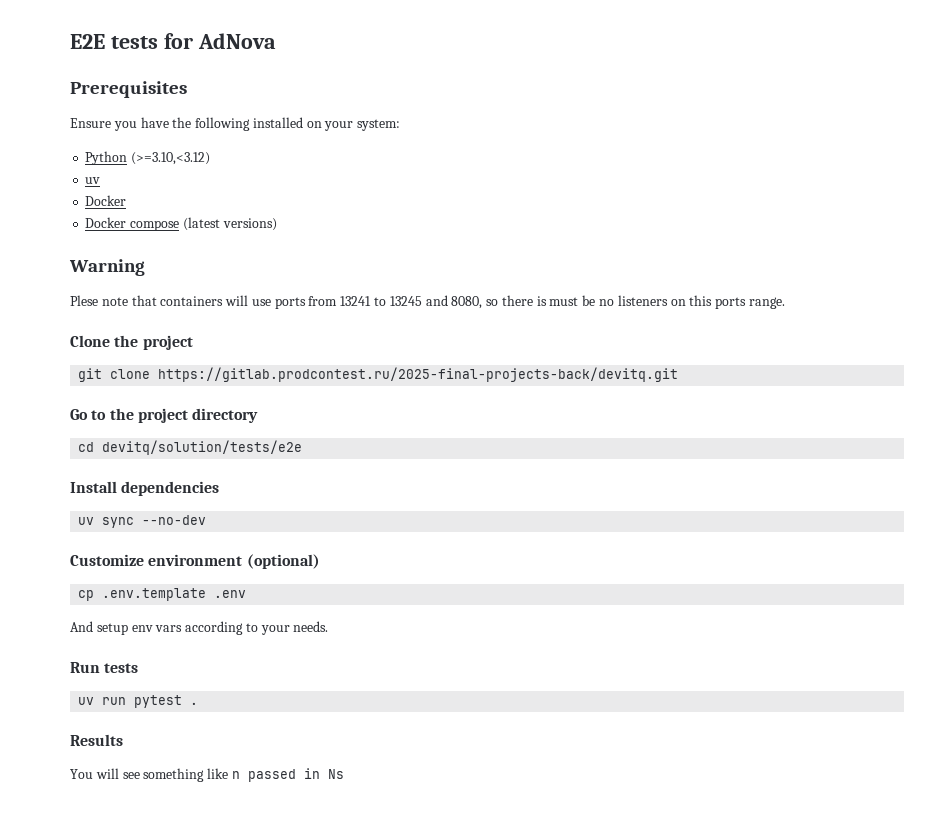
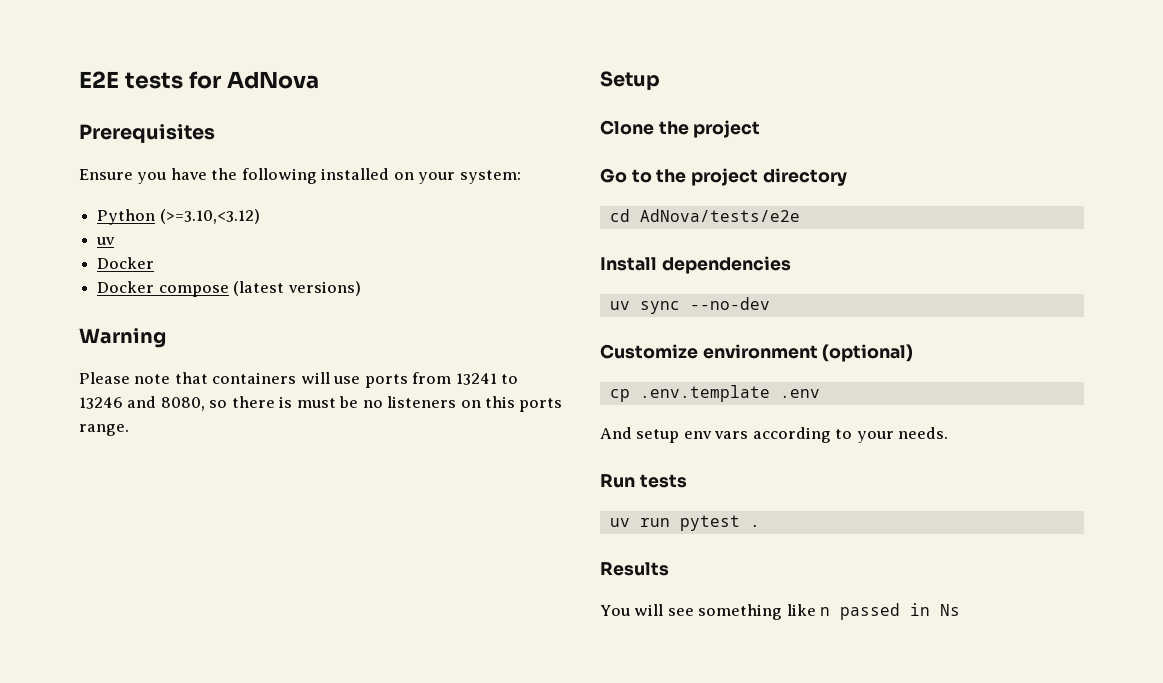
- Plese note that containers will use ports from 13241 to 13245 and 8080, so there is must be no listeners on this ports range.
+ Please note that containers will use ports from 13241 to 13246 and 8080, so there is must be no listeners on this ports range.
+ Setup
- git clone https://gitlab.prodcontest.ru/2025-final-projects-back/devitq.git
- cd devitq/solution/tests/e2e
+ cd AdNova/tests/e2e

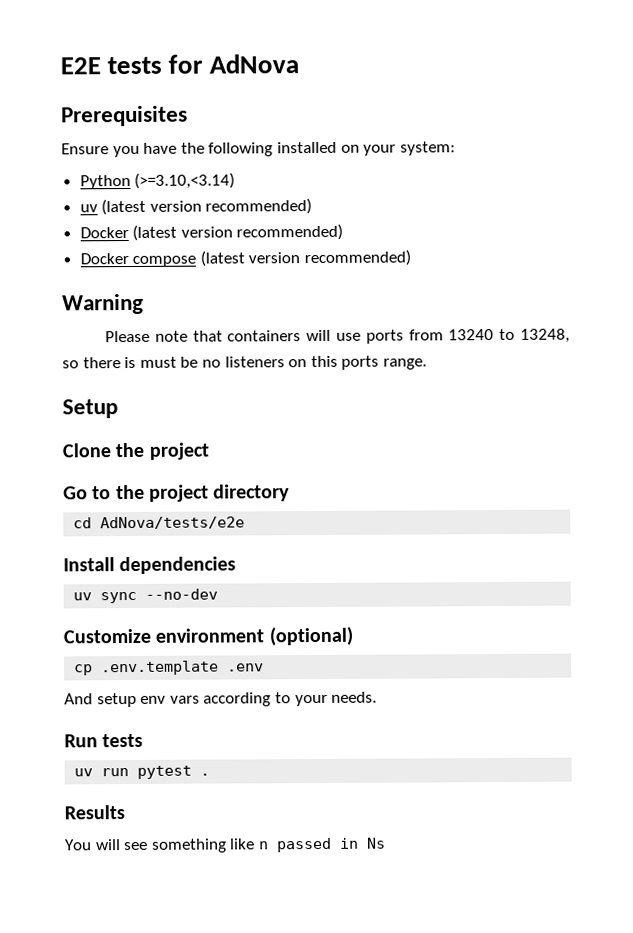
- Python (>=3.10,<3.12)
- uv
- Docker
+ Python (>=3.10,<3.14)
+ uv (latest version recommended)
+ Docker (latest version recommended)
- Docker compose (latest versions)
+ Docker compose (latest version recommended)
- Please note that containers will use ports from 13241 to 13246 and 8080, so there is must be no listeners on this ports range.
+ Please note that containers will use ports from 13240 to 13248, so there is must be no listeners on this ports range.

